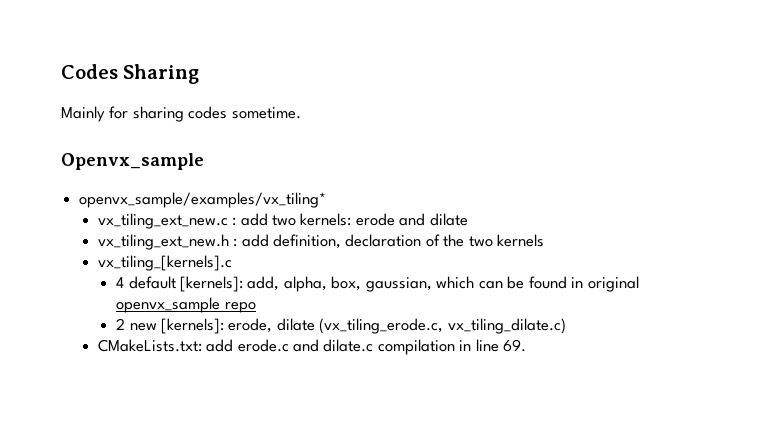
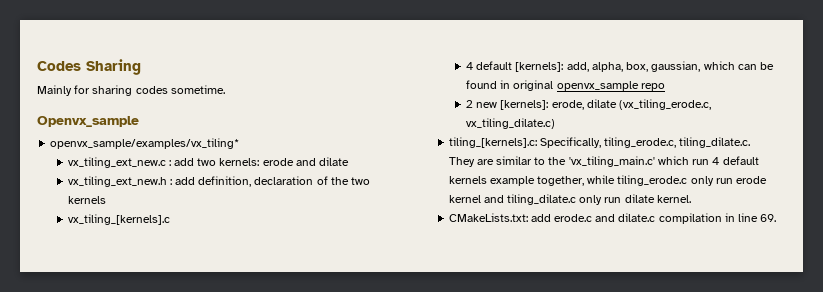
+ tiling_[kernels].c: Specifically, tiling_erode.c, tiling_dilate.c. They are similar to the 'vx_tiling_main.c' which run 4 default kernels example together, while tiling_erode.c only run erode kernel and tiling_dilate.c only run dilate kernel.

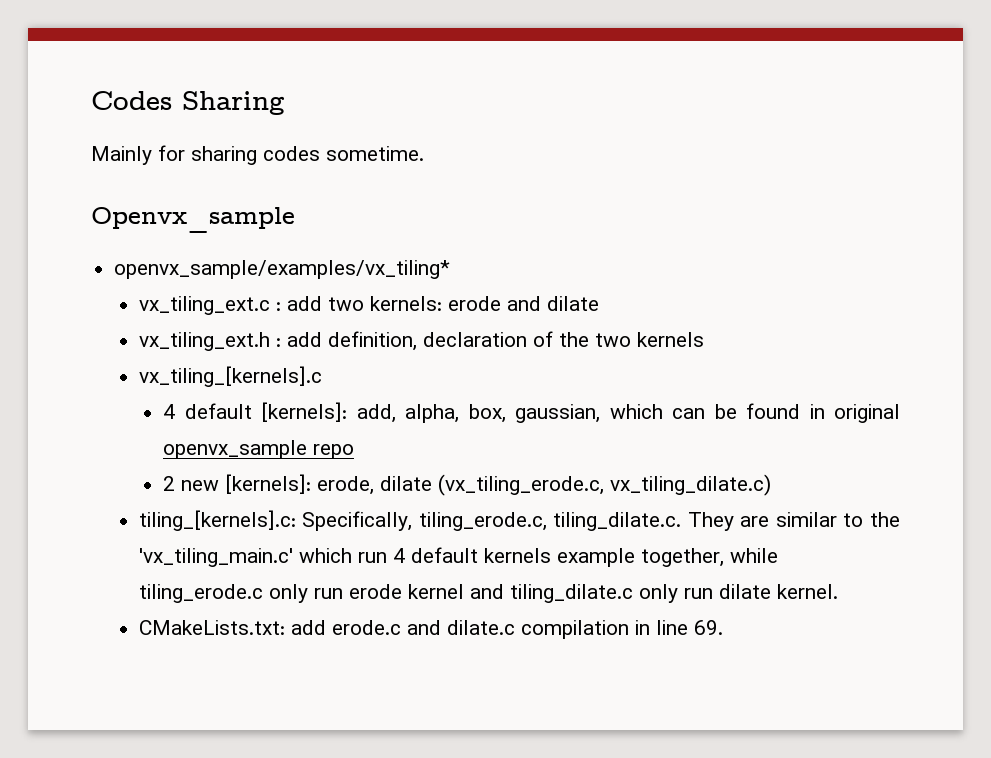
- vx_tiling_ext_new.c : add two kernels: erode and dilate
+ vx_tiling_ext.c : add two kernels: erode and dilate
- vx_tiling_ext_new.h : add definition, declaration of the two kernels
+ vx_tiling_ext.h : add definition, declaration of the two kernels

